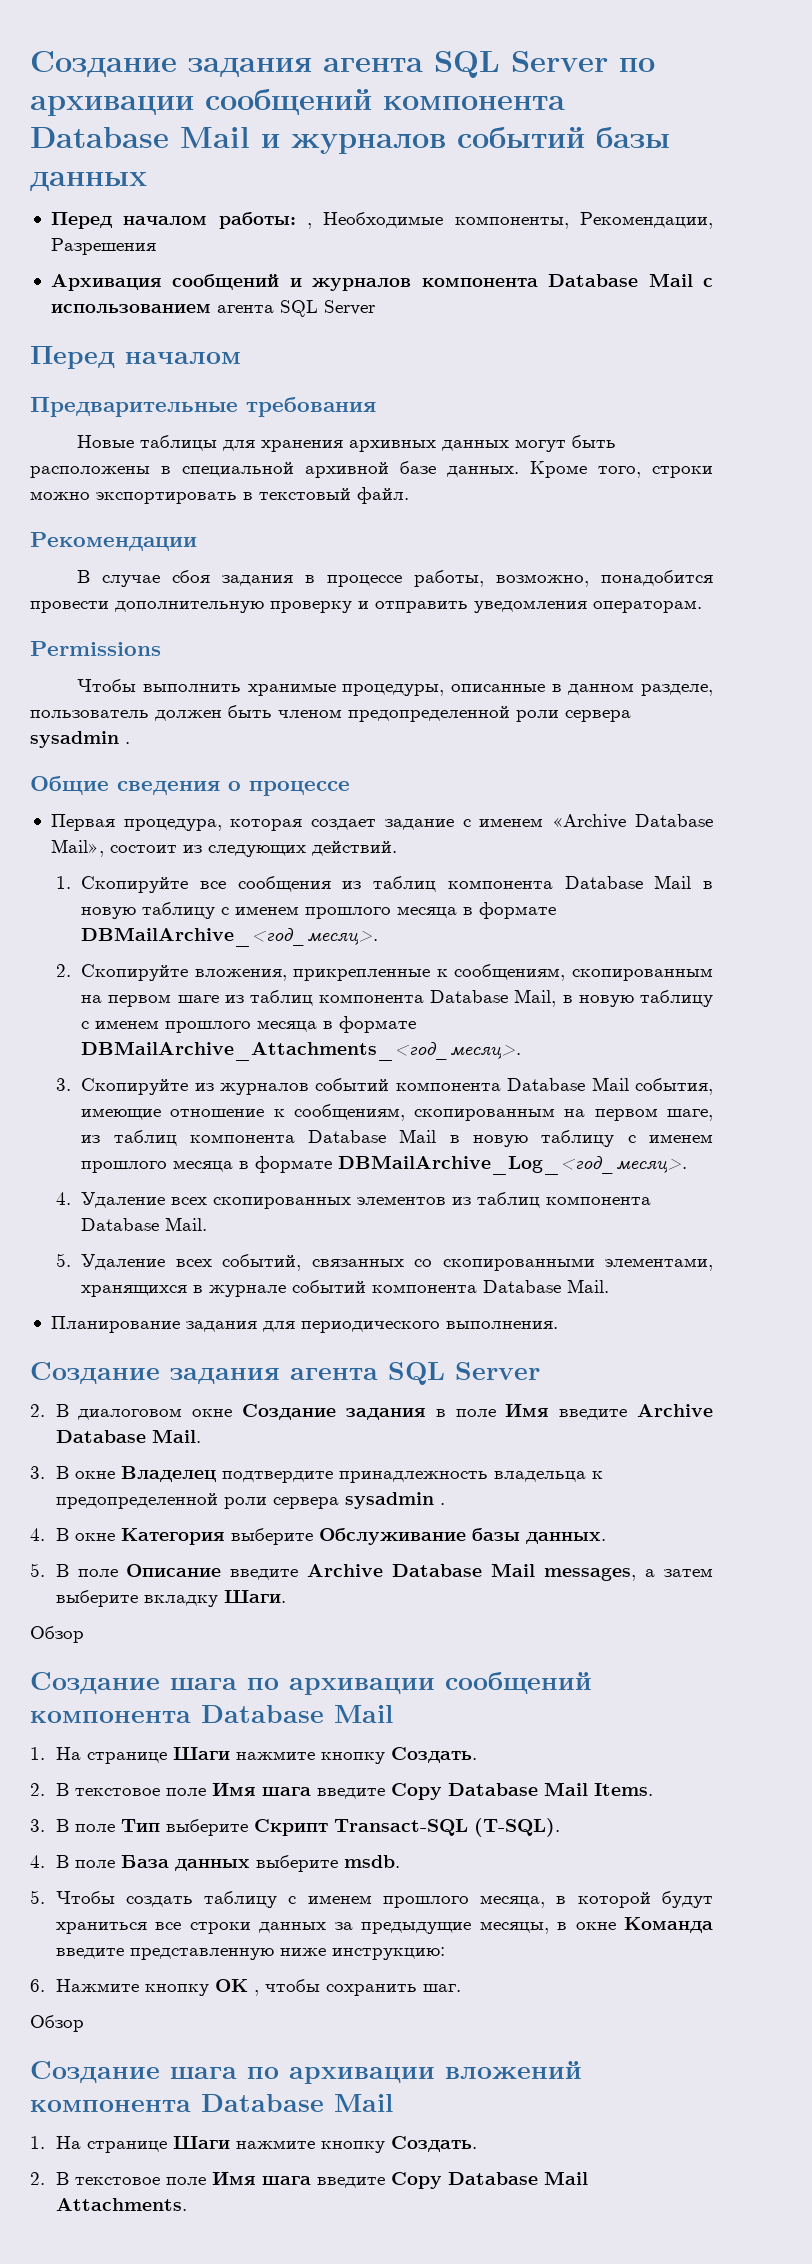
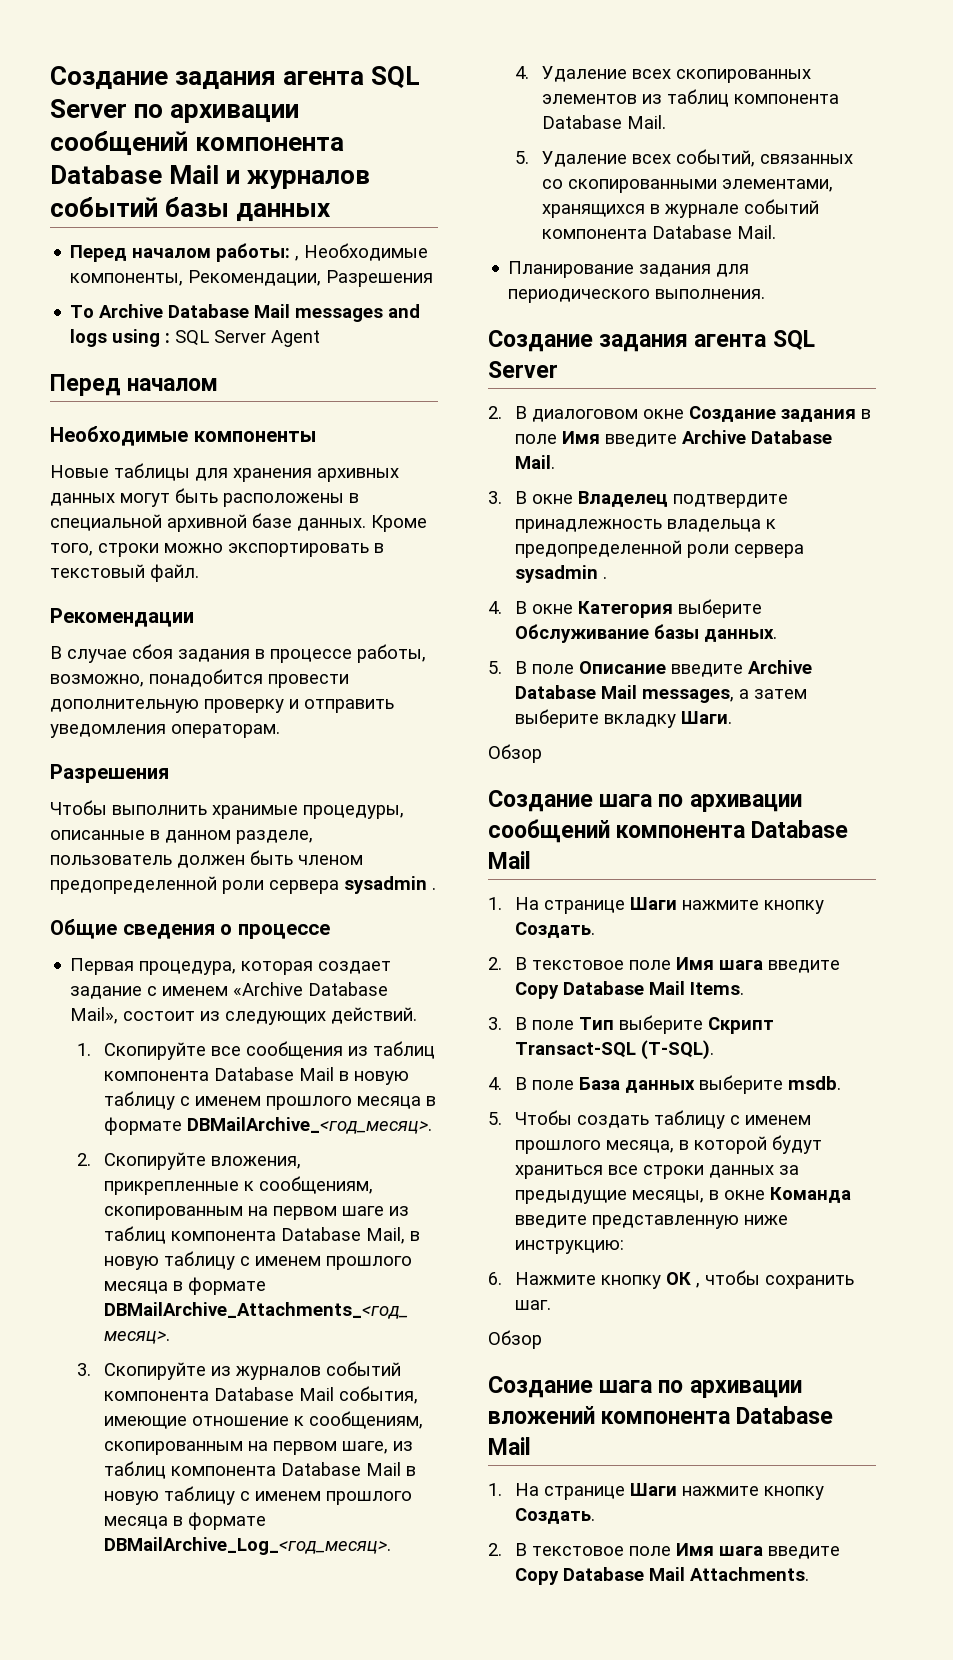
- Архивация сообщений и журналов компонента Database Mail с использованием агента SQL Server
+ To Archive Database Mail messages and logs using : SQL Server Agent
- Предварительные требования
+ Необходимые компоненты
  В случае сбоя задания в процессе работы, возможно, понадобится провести дополнительную проверку и отправить уведомления операторам.
- Permissions
+ Разрешения

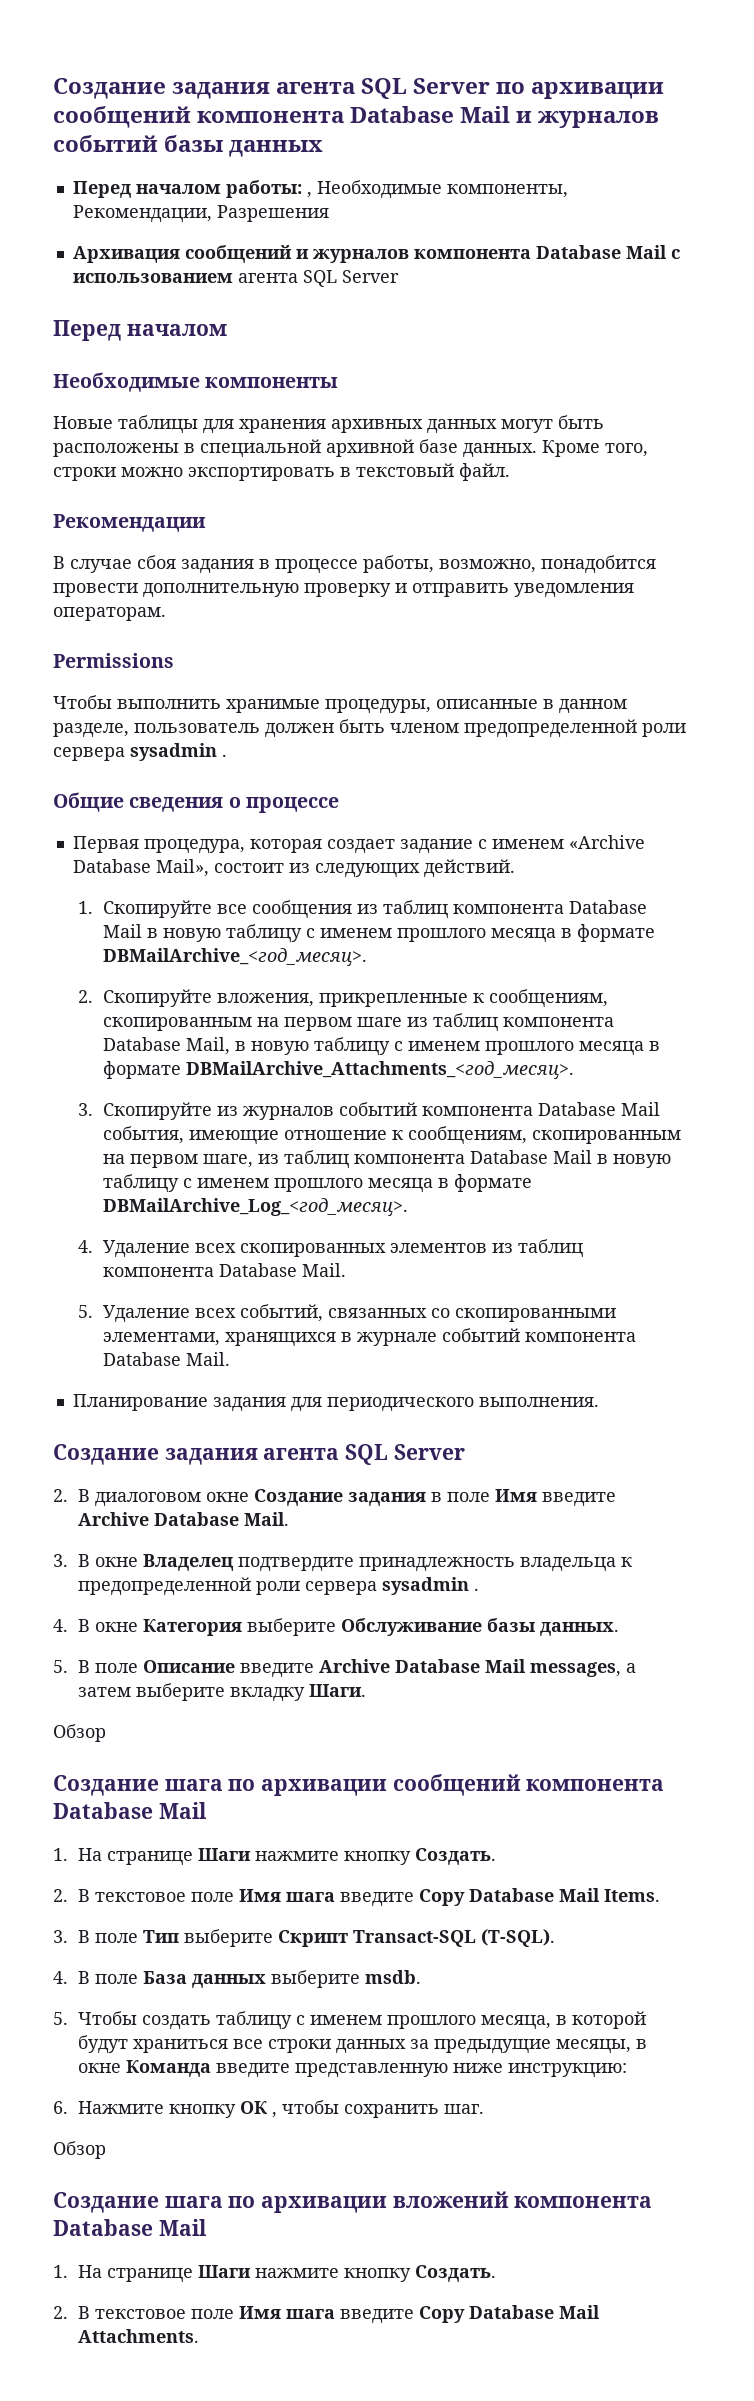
- To Archive Database Mail messages and logs using : SQL Server Agent
+ Архивация сообщений и журналов компонента Database Mail с использованием агента SQL Server
  В случае сбоя задания в процессе работы, возможно, понадобится провести дополнительную проверку и отправить уведомления операторам.
- Разрешения
+ Permissions

